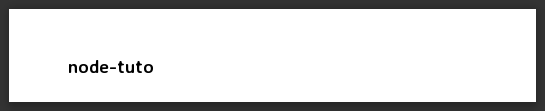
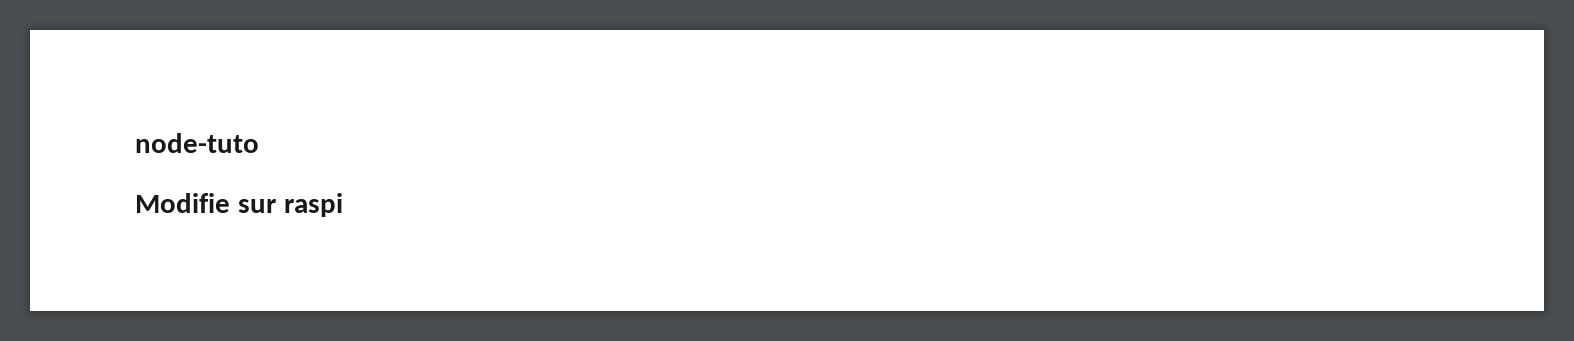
+ Modifie sur raspi

